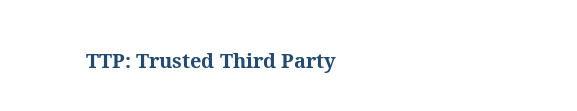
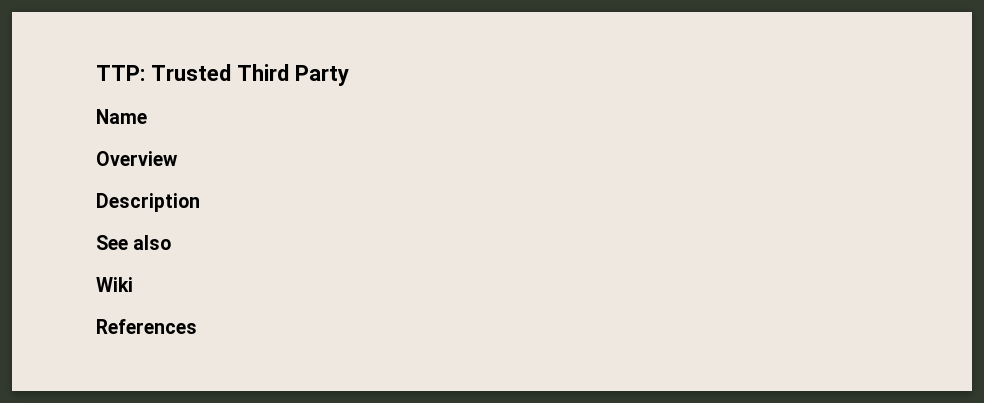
+ Name
+ Overview
+ Description
+ See also
+ Wiki
+ References

